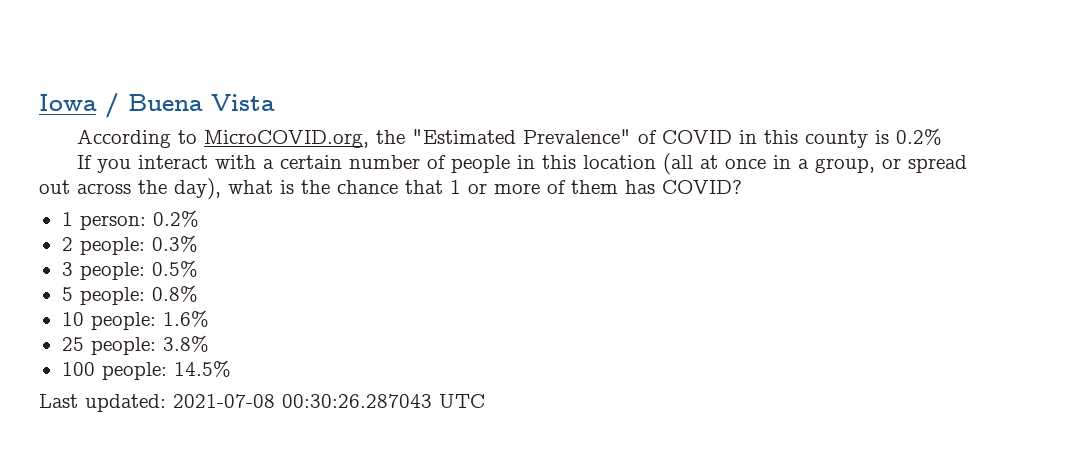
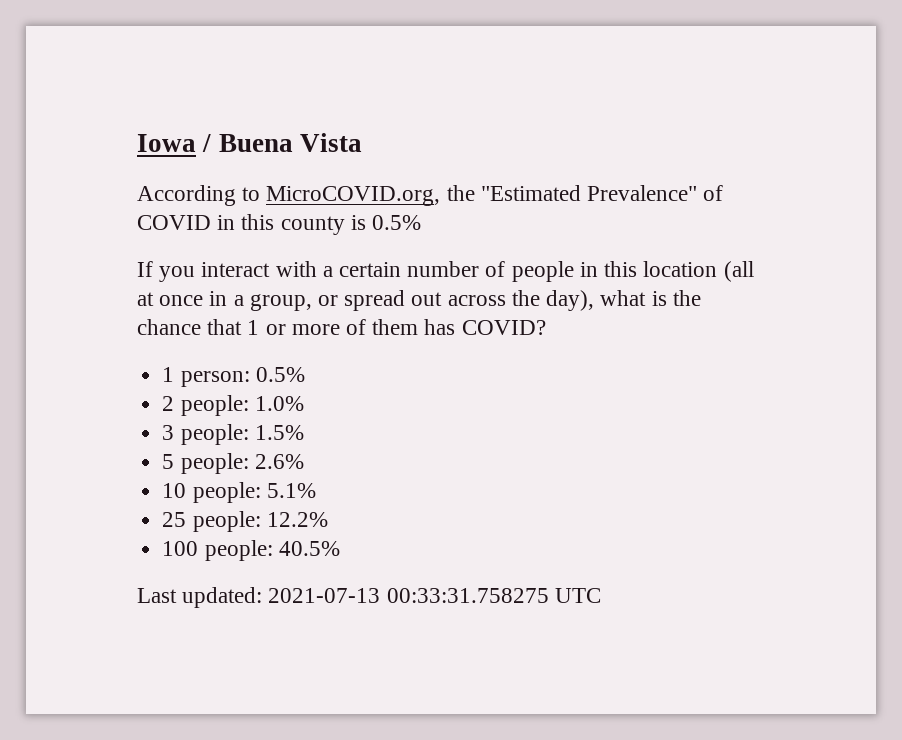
- According to MicroCOVID.org, the "Estimated Prevalence" of COVID in this county is 0.2%
+ According to MicroCOVID.org, the "Estimated Prevalence" of COVID in this county is 0.5%
- 1 person: 0.2%
+ 1 person: 0.5%
- 2 people: 0.3%
+ 2 people: 1.0%
- 3 people: 0.5%
+ 3 people: 1.5%
- 5 people: 0.8%
+ 5 people: 2.6%
- 10 people: 1.6%
+ 10 people: 5.1%
- 25 people: 3.8%
+ 25 people: 12.2%
- 100 people: 14.5%
+ 100 people: 40.5%
- Last updated: 2021-07-08 00:30:26.287043 UTC
+ Last updated: 2021-07-13 00:33:31.758275 UTC

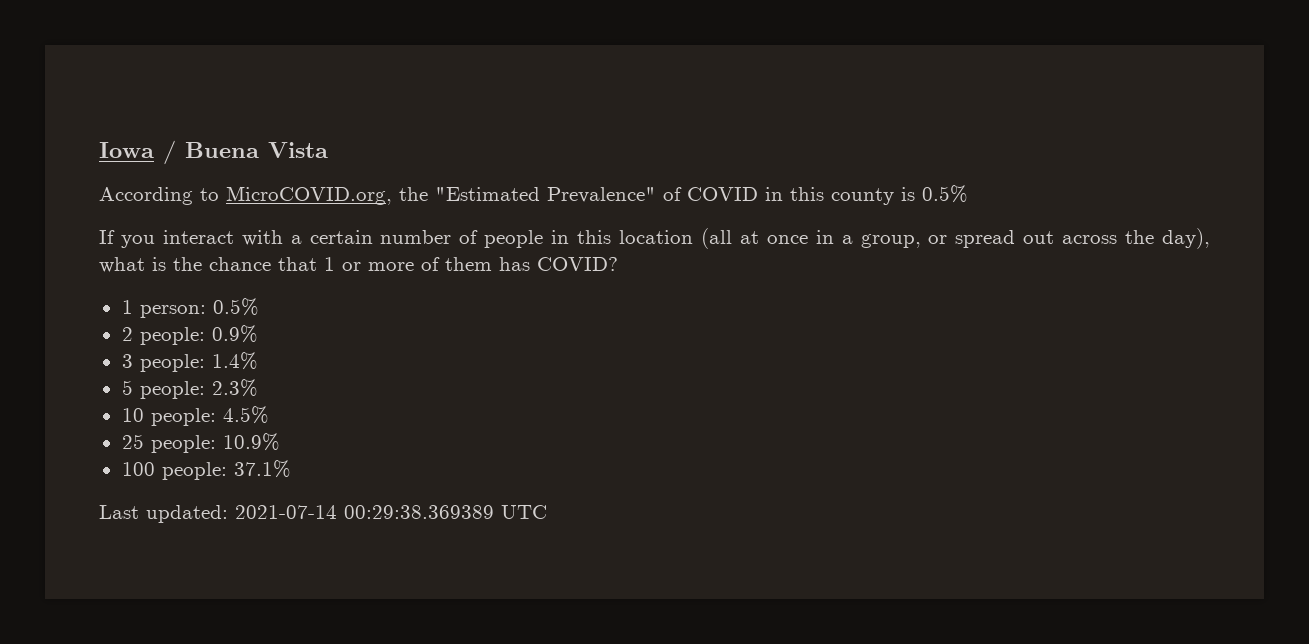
- 2 people: 1.0%
+ 2 people: 0.9%
- 3 people: 1.5%
+ 3 people: 1.4%
- 5 people: 2.6%
+ 5 people: 2.3%
- 10 people: 5.1%
+ 10 people: 4.5%
- 25 people: 12.2%
+ 25 people: 10.9%
- 100 people: 40.5%
+ 100 people: 37.1%
- Last updated: 2021-07-13 00:33:31.758275 UTC
+ Last updated: 2021-07-14 00:29:38.369389 UTC

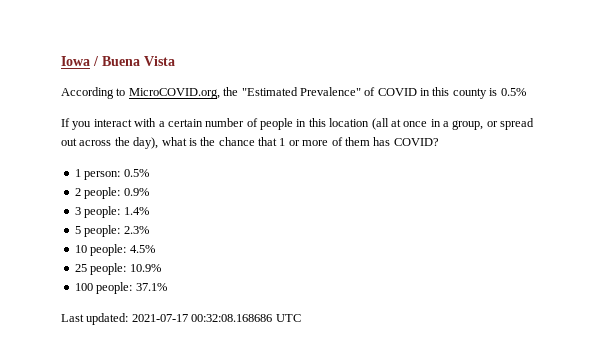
- Last updated: 2021-07-14 00:29:38.369389 UTC
+ Last updated: 2021-07-17 00:32:08.168686 UTC

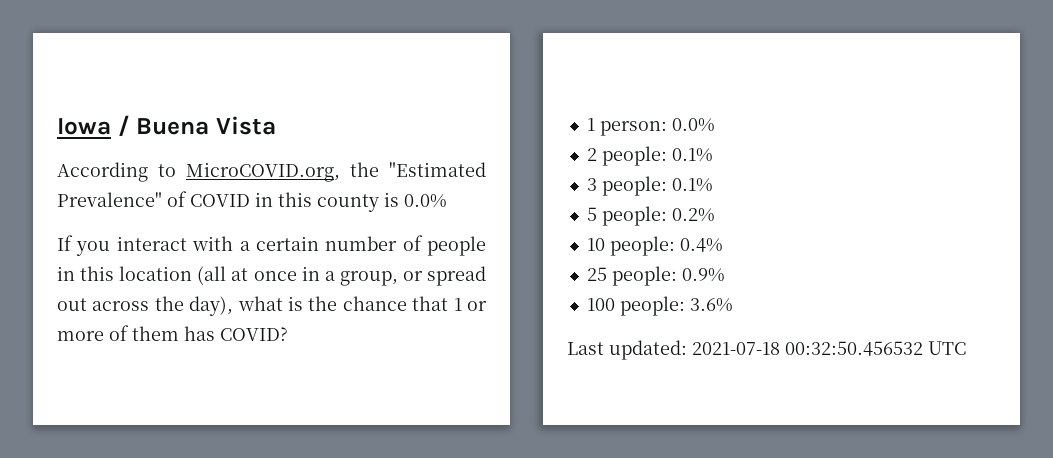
- According to MicroCOVID.org, the "Estimated Prevalence" of COVID in this county is 0.5%
+ According to MicroCOVID.org, the "Estimated Prevalence" of COVID in this county is 0.0%
- 1 person: 0.5%
+ 1 person: 0.0%
- 2 people: 0.9%
+ 2 people: 0.1%
- 3 people: 1.4%
+ 3 people: 0.1%
- 5 people: 2.3%
+ 5 people: 0.2%
- 10 people: 4.5%
+ 10 people: 0.4%
- 25 people: 10.9%
+ 25 people: 0.9%
- 100 people: 37.1%
+ 100 people: 3.6%
- Last updated: 2021-07-17 00:32:08.168686 UTC
+ Last updated: 2021-07-18 00:32:50.456532 UTC

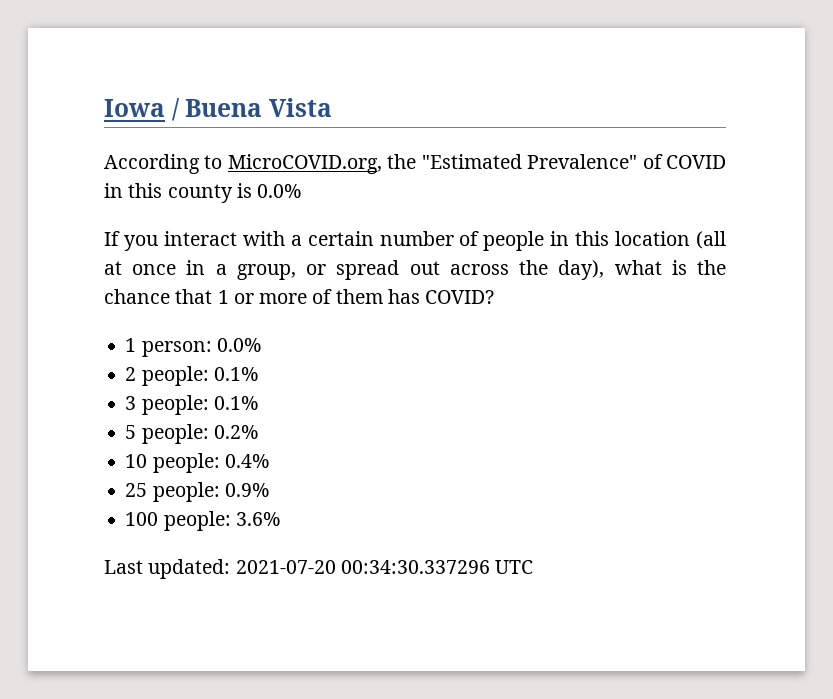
- Last updated: 2021-07-18 00:32:50.456532 UTC
+ Last updated: 2021-07-20 00:34:30.337296 UTC

